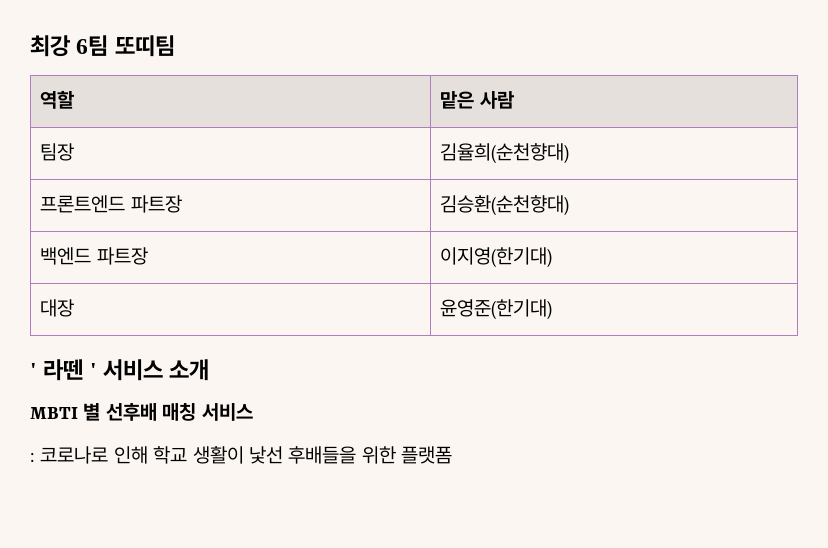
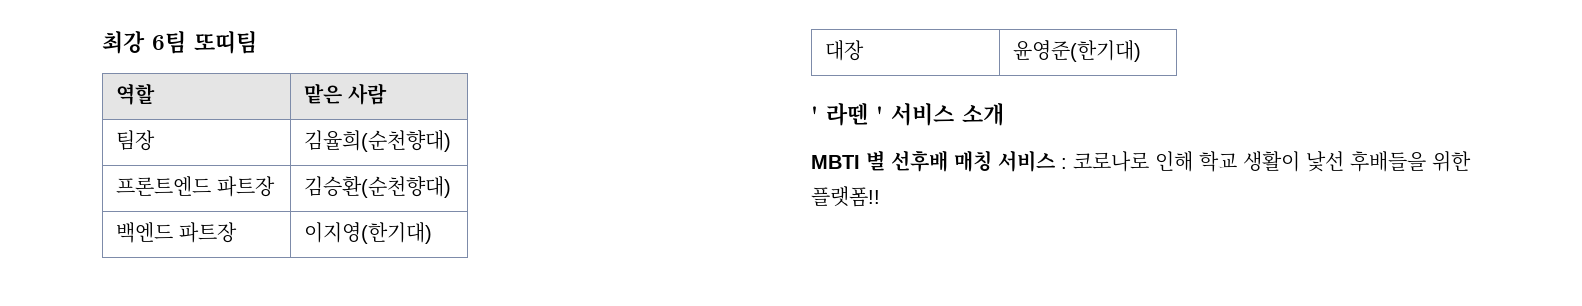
- MBTI 별 선후배 매칭 서비스
- : 코로나로 인해 학교 생활이 낯선 후배들을 위한 플랫폼
+ MBTI 별 선후배 매칭 서비스 : 코로나로 인해 학교 생활이 낯선 후배들을 위한 플랫폼!!

